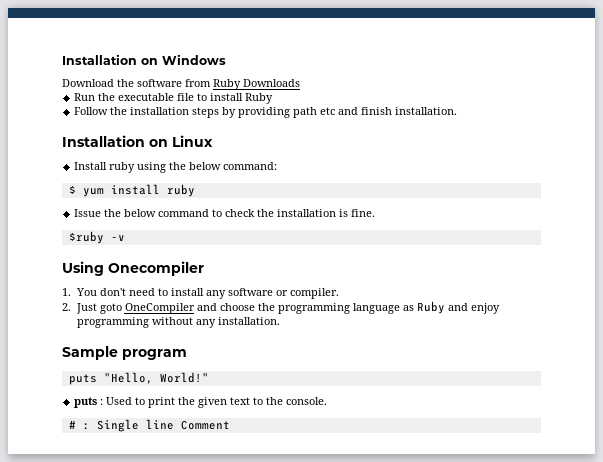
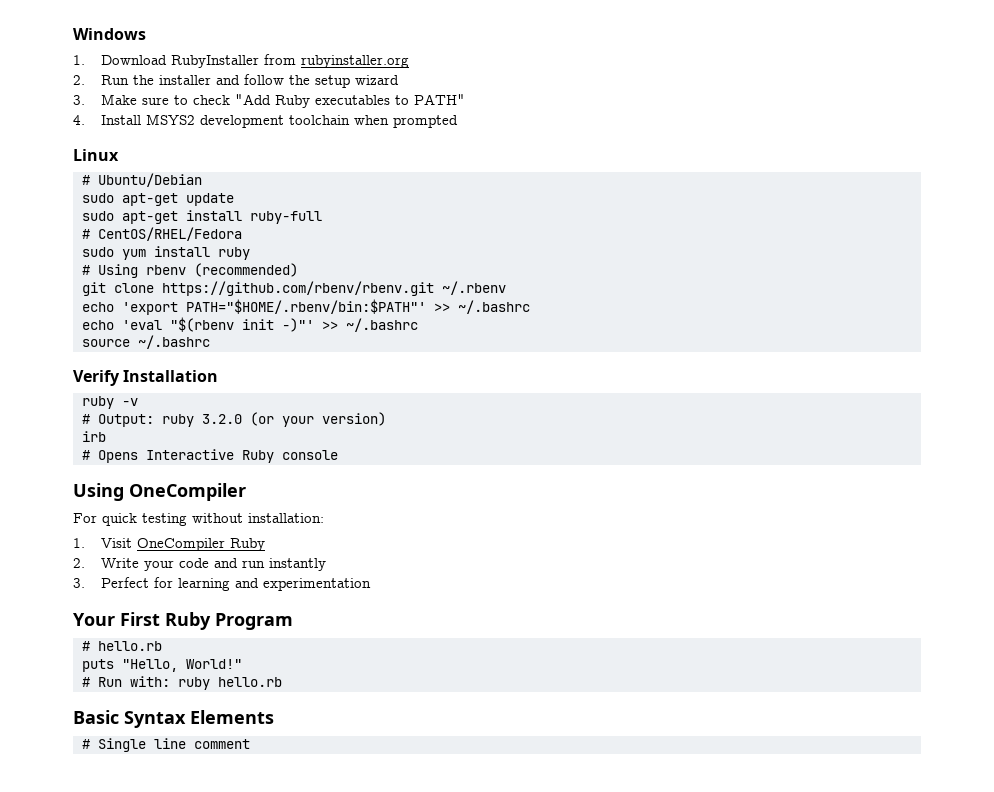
- Installation on Windows
+ Windows
- Download the software from Ruby Downloads
- Run the executable file to install Ruby
- Follow the installation steps by providing path etc and finish installation.
- Installation on Linux
- Install ruby using the below command:
- $ yum install ruby
- Issue the below command to check the installation is fine.
- $ruby -v
- Using Onecompiler
- 1. You don't need to install any software or compiler.
- 2. Just goto OneCompiler and choose the programming language as Ruby and enjoy programming without any installation.
- Sample program
+ 1. Download RubyInstaller from rubyinstaller.org
+ 2. Run the installer and follow the setup wizard
+ 3. Make sure to check "Add Ruby executables to PATH"
+ 4. Install MSYS2 development toolchain when prompted
+ Linux
+ # Ubuntu/Debian
+ sudo apt-get update
+ sudo apt-get install ruby-full
+ # CentOS/RHEL/Fedora
+ sudo yum install ruby
+ # Using rbenv (recommended)
+ git clone https://github.com/rbenv/rbenv.git ~/.rbenv
+ echo 'export PATH="$HOME/.rbenv/bin:$PATH"' >> ~/.bashrc
+ echo 'eval "$(rbenv init -)"' >> ~/.bashrc
+ source ~/.bashrc
+ Verify Installation
+ ruby -v
+ # Output: ruby 3.2.0 (or your version)
+ irb
+ # Opens Interactive Ruby console
+ Using OneCompiler
+ For quick testing without installation:
+ 1. Visit OneCompiler Ruby
+ 2. Write your code and run instantly
+ 3. Perfect for learning and experimentation
+ Your First Ruby Program
+ # hello.rb
  puts "Hello, World!"
- puts : Used to print the given text to the console.
- # : Single line Comment
+ # Run with: ruby hello.rb
+ Basic Syntax Elements
+ # Single line comment

